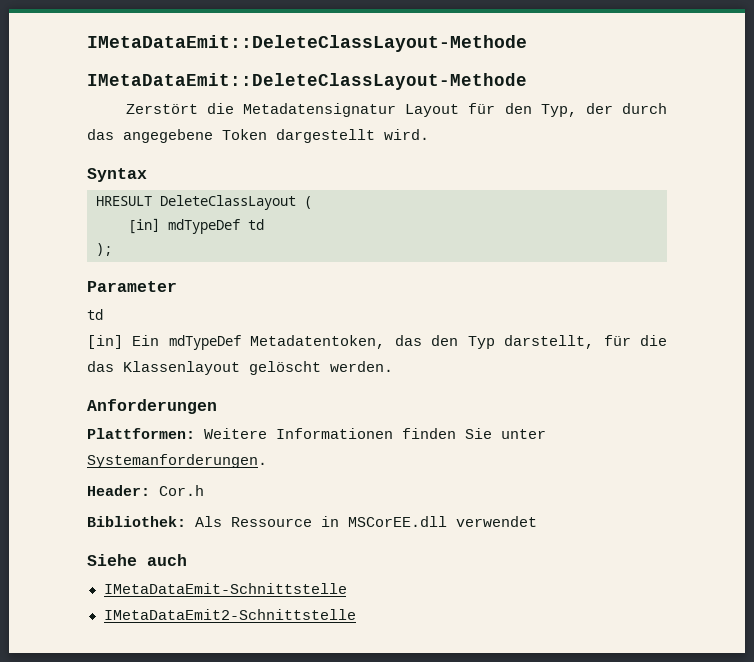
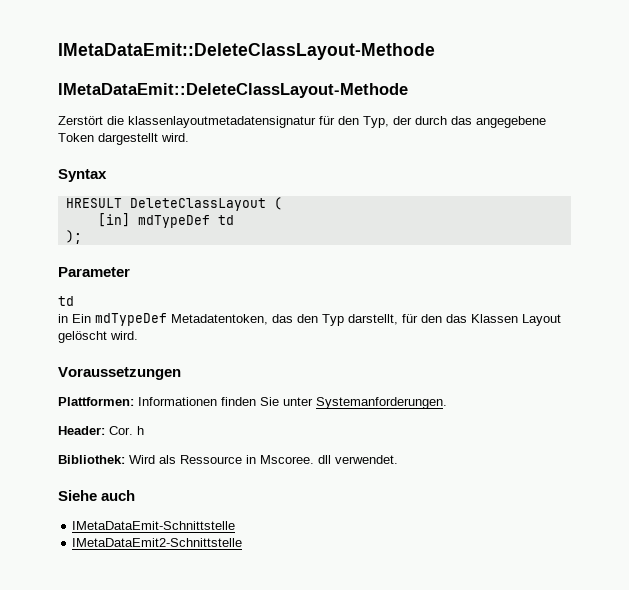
- Zerstört die Metadatensignatur Layout für den Typ, der durch das angegebene Token dargestellt wird.
+ Zerstört die klassenlayoutmetadatensignatur für den Typ, der durch das angegebene Token dargestellt wird.
- [in] Ein mdTypeDef Metadatentoken, das den Typ darstellt, für die das Klassenlayout gelöscht werden.
- Anforderungen
+ in Ein mdTypeDef Metadatentoken, das den Typ darstellt, für den das Klassen Layout gelöscht wird.
+ Voraussetzungen
- Plattformen: Weitere Informationen finden Sie unter Systemanforderungen.
+ Plattformen: Informationen finden Sie unter Systemanforderungen.
- Header: Cor.h
+ Header: Cor. h
- Bibliothek: Als Ressource in MSCorEE.dll verwendet
+ Bibliothek: Wird als Ressource in Mscoree. dll verwendet.

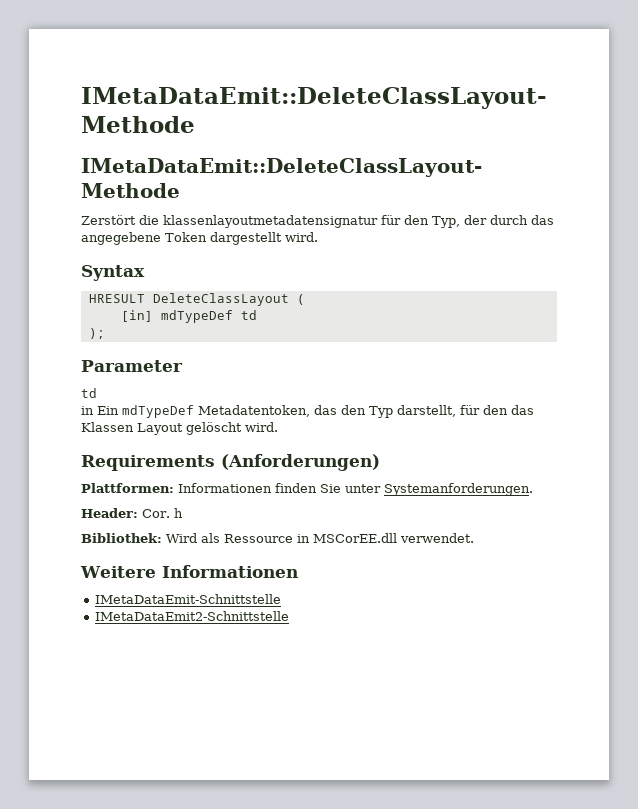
- Voraussetzungen
+ Requirements (Anforderungen)
- Bibliothek: Wird als Ressource in Mscoree. dll verwendet.
+ Bibliothek: Wird als Ressource in MSCorEE.dll verwendet.
- Siehe auch
+ Weitere Informationen

